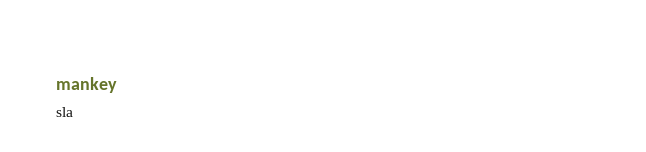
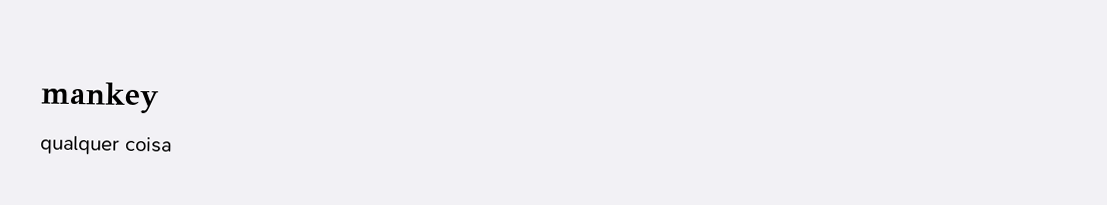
- sla
+ qualquer coisa

